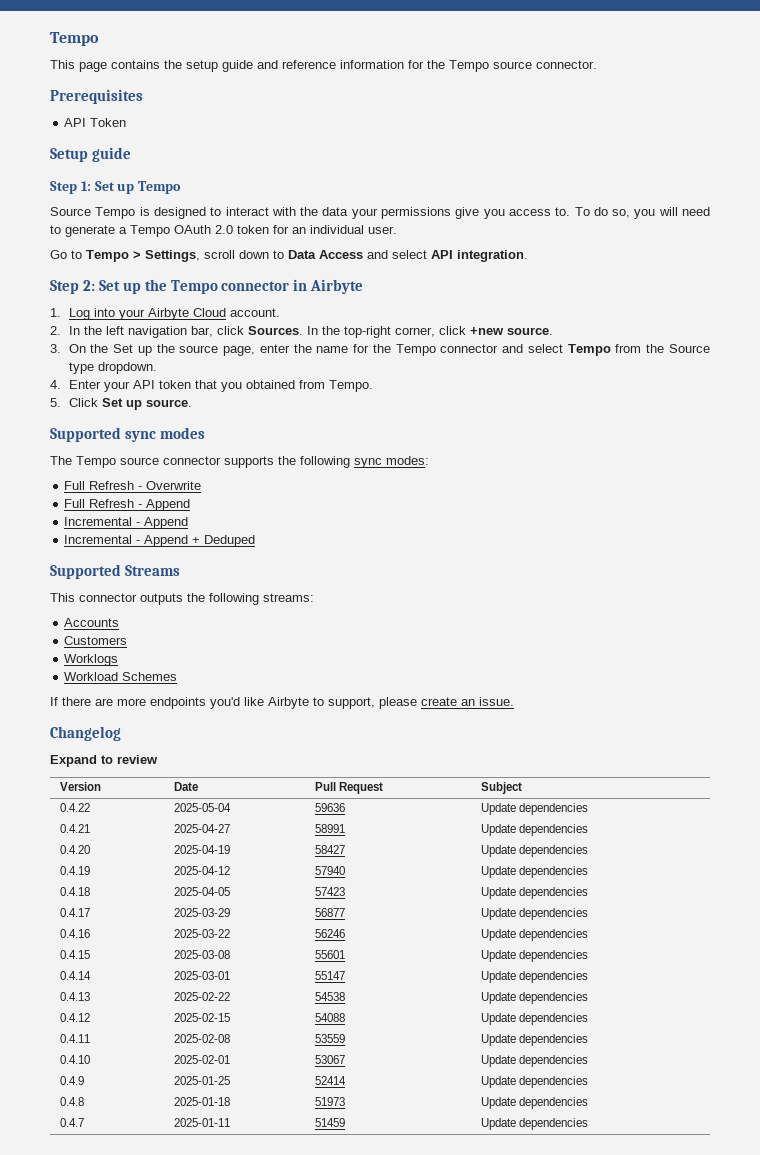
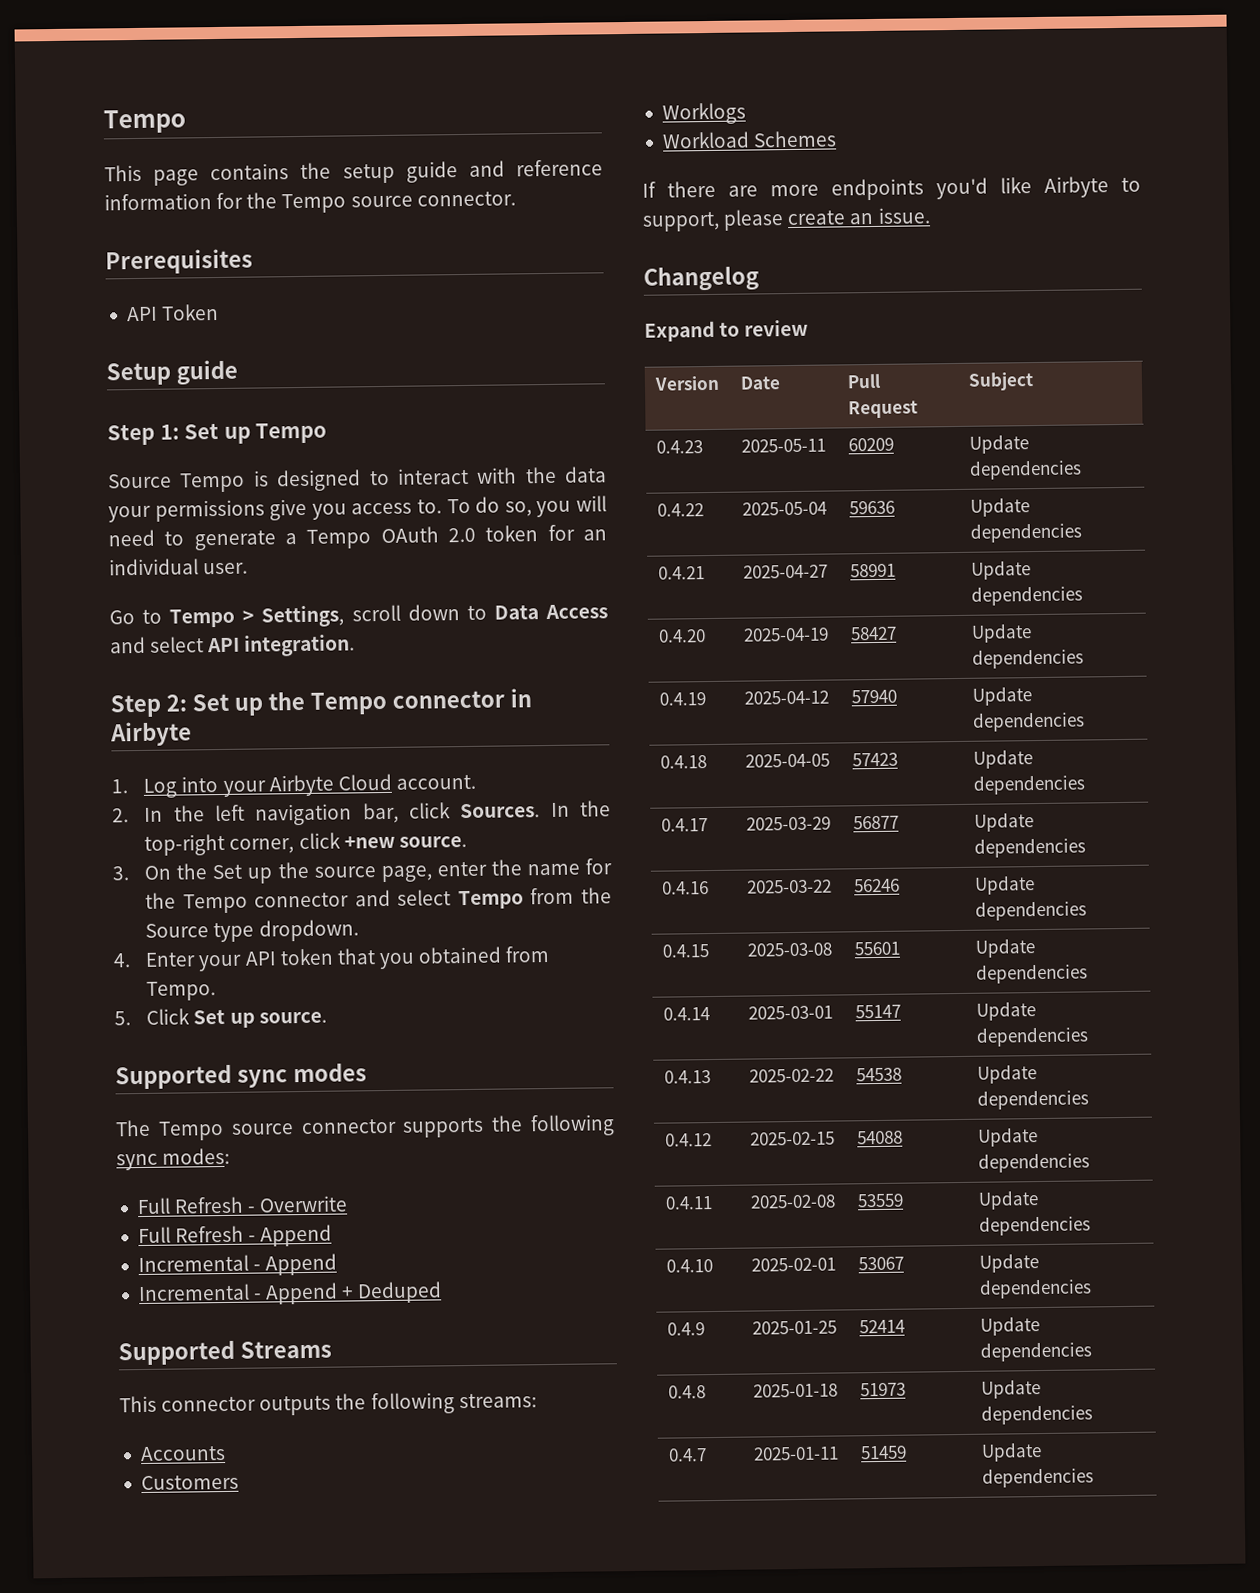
+ 0.4.23 | 2025-05-11 | 60209 | Update dependencies

